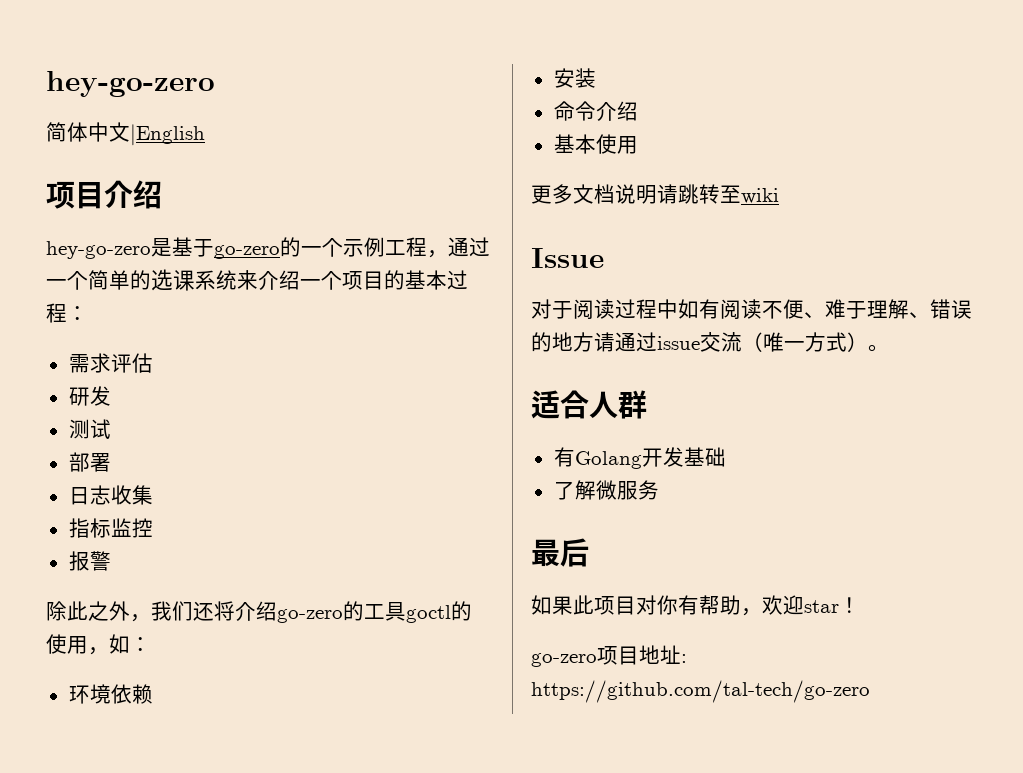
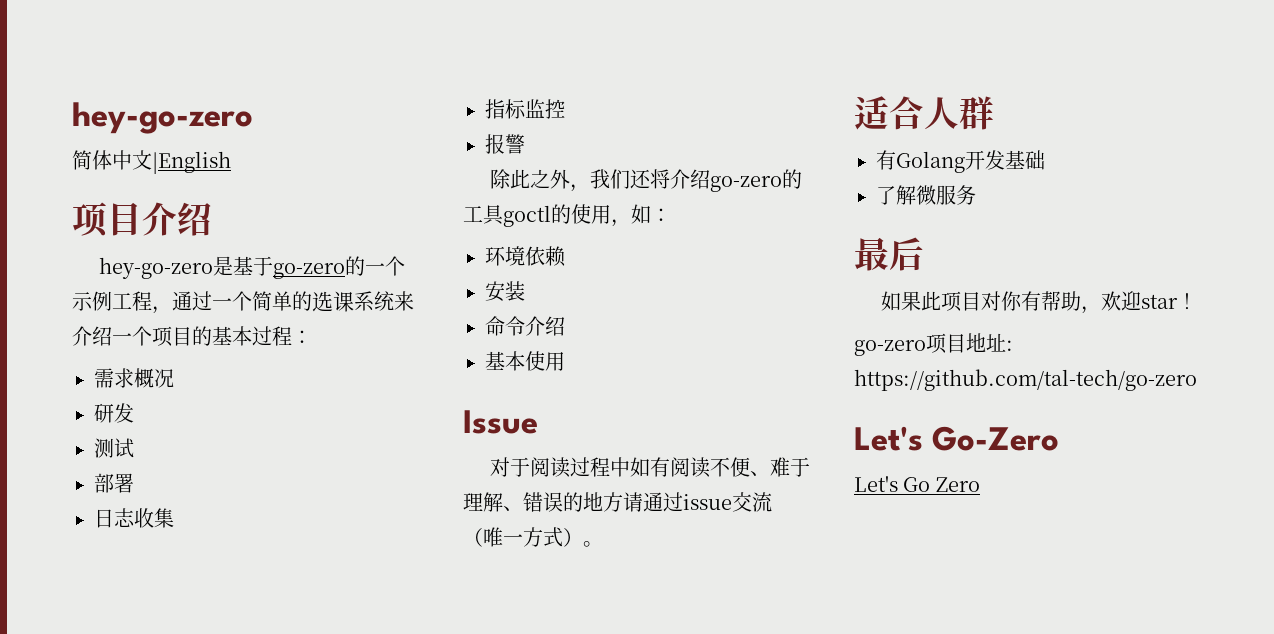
- 需求评估
+ 需求概况
- 更多文档说明请跳转至wiki
+ Let's Go-Zero
+ Let's Go Zero

